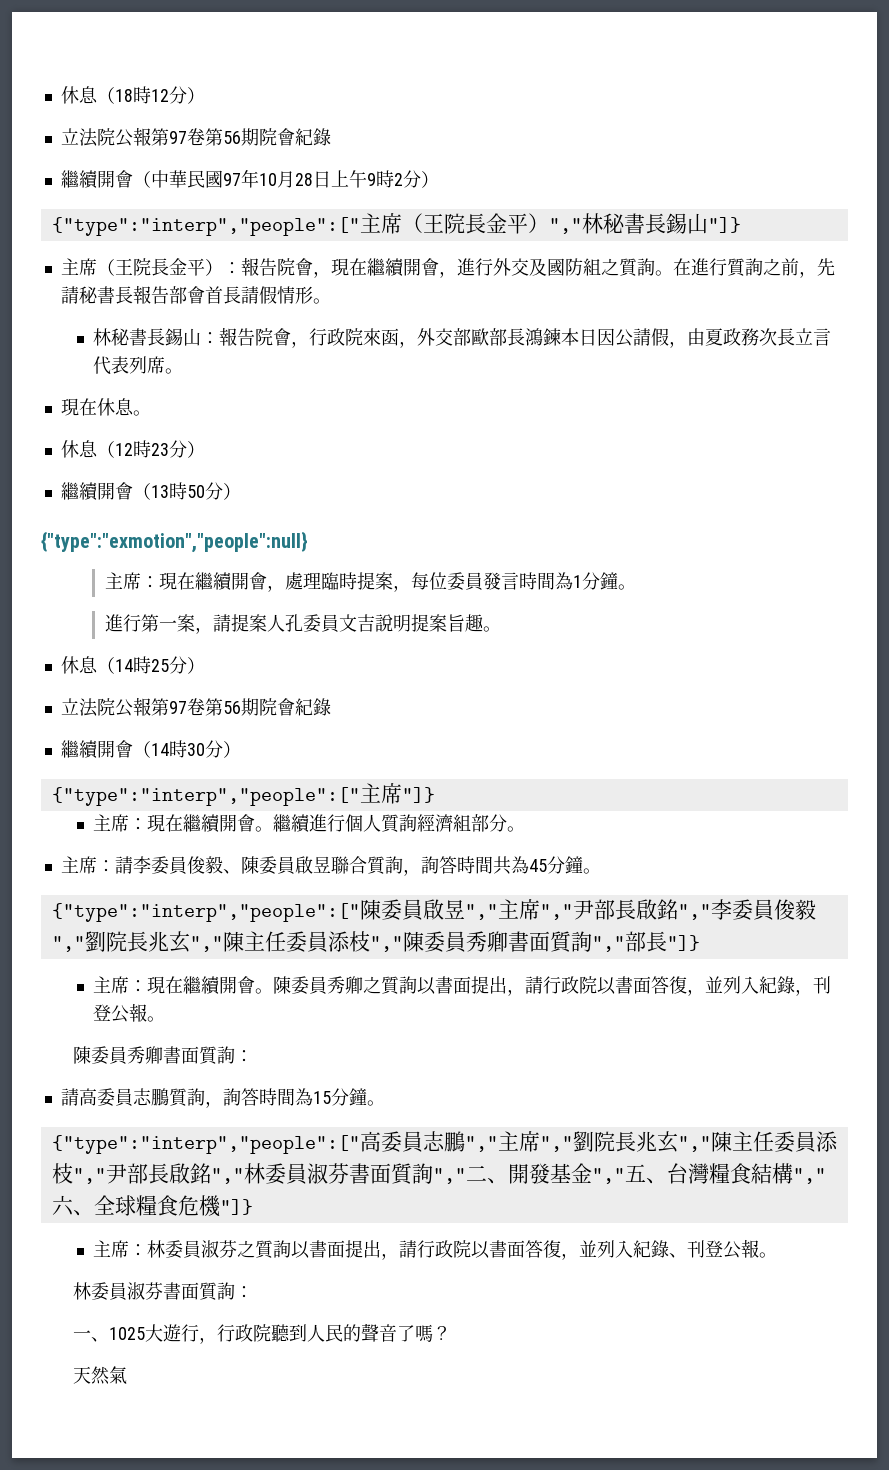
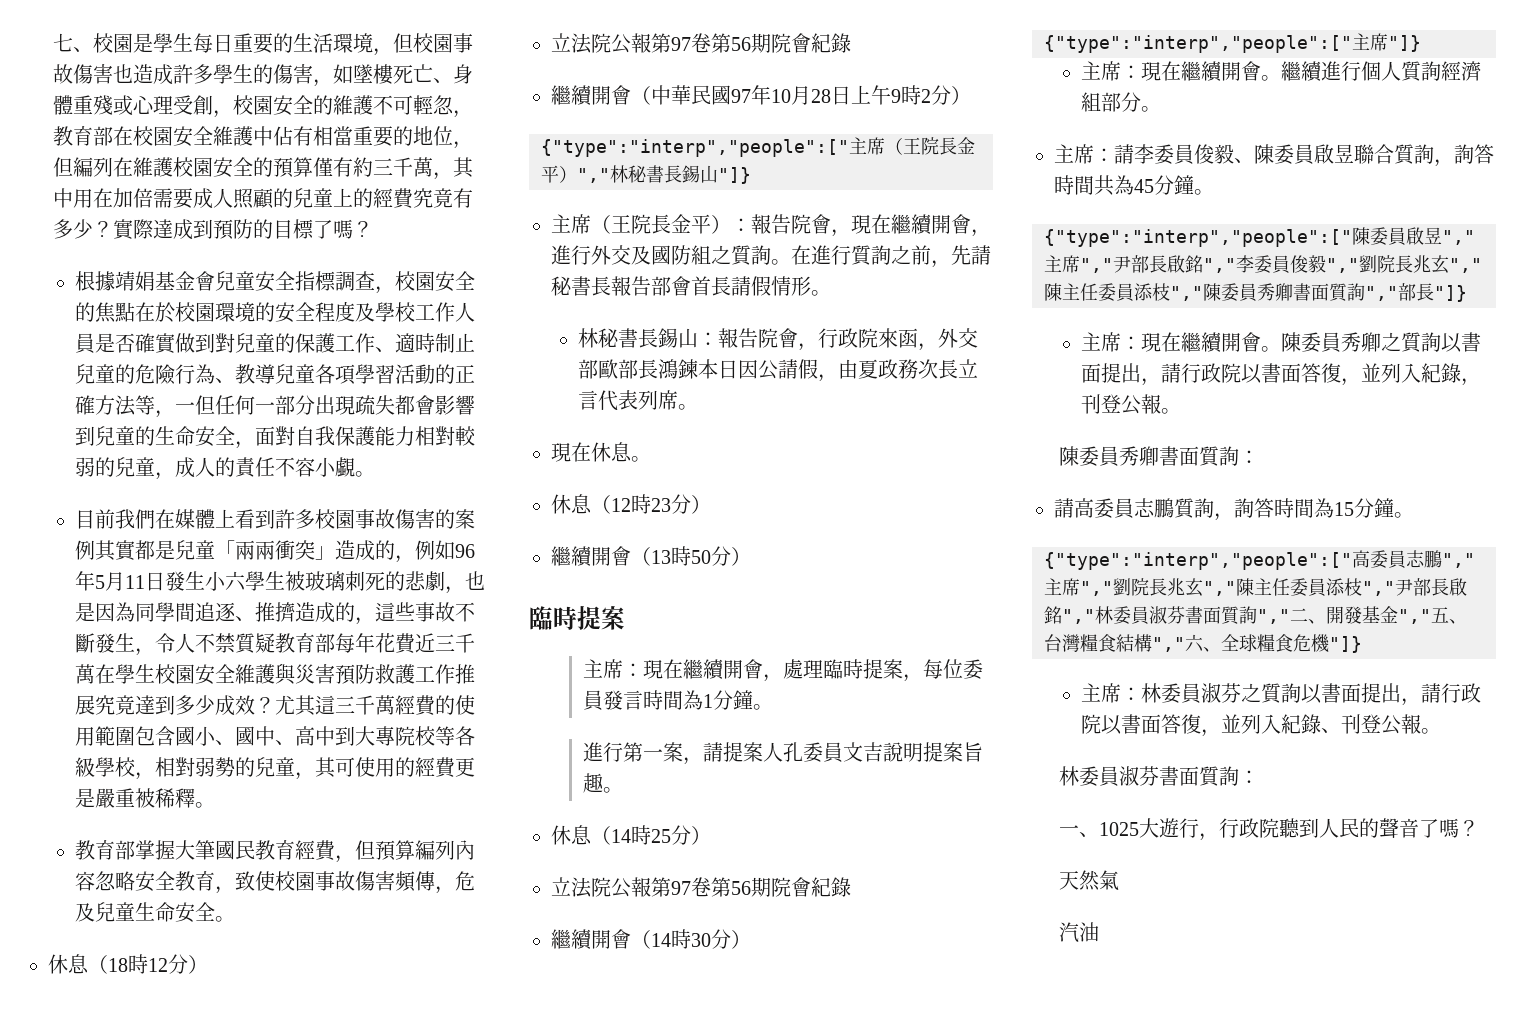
+ 七、校園是學生每日重要的生活環境，但校園事故傷害也造成許多學生的傷害，如墜樓死亡、身體重殘或心理受創，校園安全的維護不可輕忽，教育部在校園安全維護中佔有相當重要的地位，但編列在維護校園安全的預算僅有約三千萬，其中用在加倍需要成人照顧的兒童上的經費究竟有多少？實際達成到預防的目標了嗎？
+ 根據靖娟基金會兒童安全指標調查，校園安全的焦點在於校園環境的安全程度及學校工作人員是否確實做到對兒童的保護工作、適時制止兒童的危險行為、教導兒童各項學習活動的正確方法等，一但任何一部分出現疏失都會影響到兒童的生命安全，面對自我保護能力相對較弱的兒童，成人的責任不容小覷。
+ 目前我們在媒體上看到許多校園事故傷害的案例其實都是兒童「兩兩衝突」造成的，例如96年5月11日發生小六學生被玻璃刺死的悲劇，也是因為同學間追逐、推擠造成的，這些事故不斷發生，令人不禁質疑教育部每年花費近三千萬在學生校園安全維護與災害預防救護工作推展究竟達到多少成效？尤其這三千萬經費的使用範圍包含國小、國中、高中到大專院校等各級學校，相對弱勢的兒童，其可使用的經費更是嚴重被稀釋。
+ 教育部掌握大筆國民教育經費，但預算編列內容忽略安全教育，致使校園事故傷害頻傳，危及兒童生命安全。
  繼續開會（13時50分）
- {"type":"exmotion","people":null}
+ 臨時提案
+ 汽油

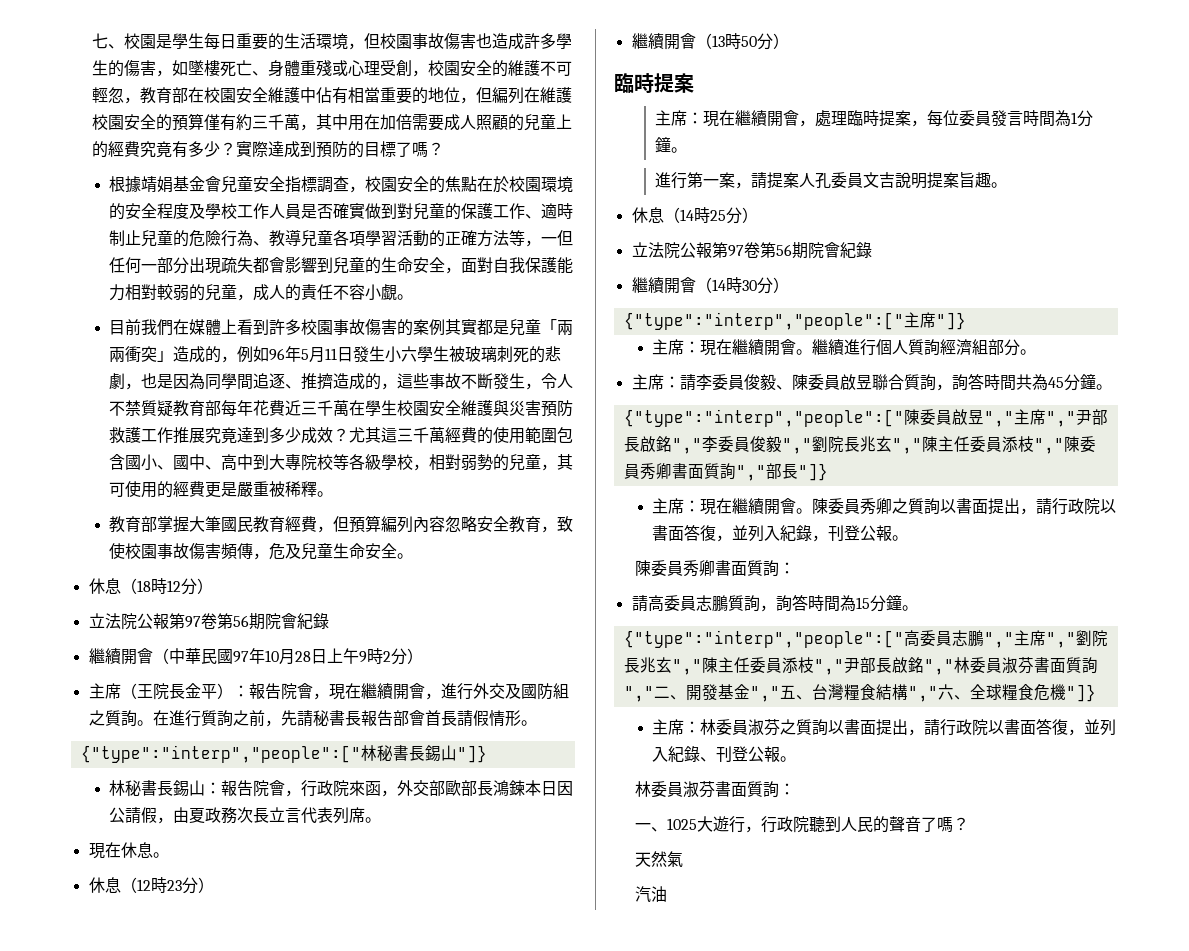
- {"type":"interp","people":["主席（王院長金平）","林秘書長錫山"]}
+ {"type":"interp","people":["林秘書長錫山"]}

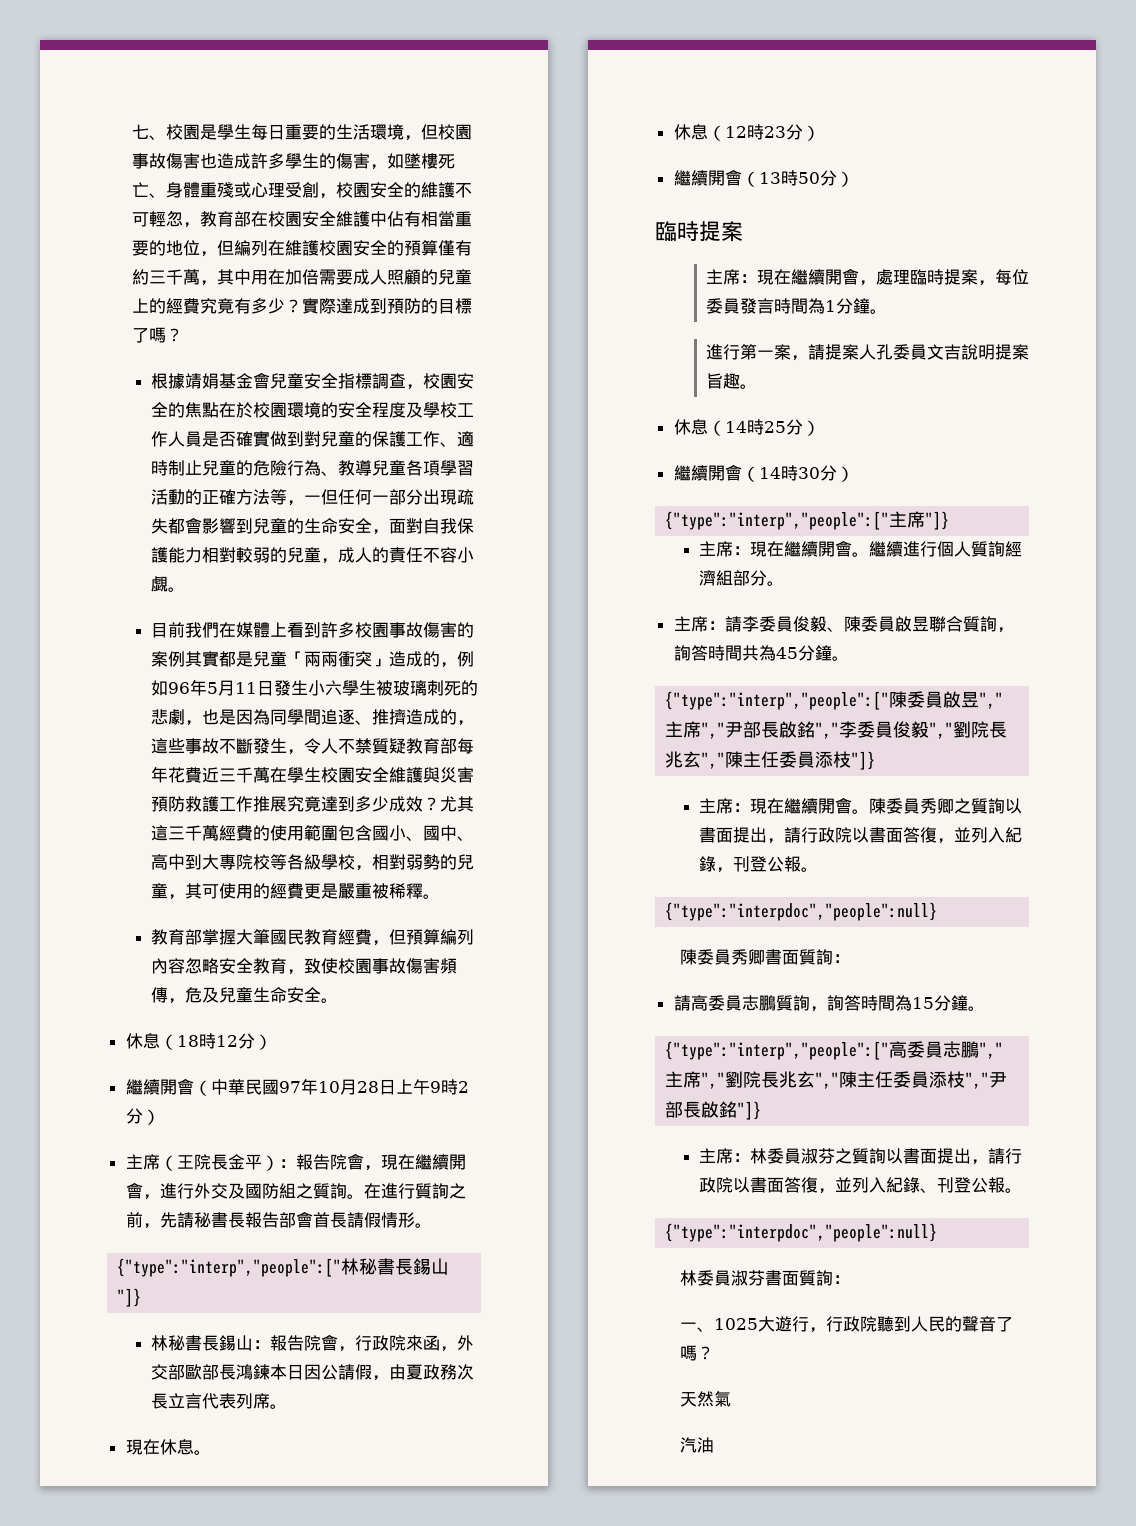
  休息（18時12分）
- 立法院公報第97卷第56期院會紀錄
  休息（14時25分）
- 立法院公報第97卷第56期院會紀錄
- {"type":"interp","people":["陳委員啟昱","主席","尹部長啟銘","李委員俊毅","劉院長兆玄","陳主任委員添枝","陳委員秀卿書面質詢","部長"]}
+ {"type":"interp","people":["陳委員啟昱","主席","尹部長啟銘","李委員俊毅","劉院長兆玄","陳主任委員添枝"]}
  陳委員秀卿之質詢以書面提出，請行政院以書面答復，並列入紀錄，刊登公報。
+ {"type":"interpdoc","people":null}
- {"type":"interp","people":["高委員志鵬","主席","劉院長兆玄","陳主任委員添枝","尹部長啟銘","林委員淑芬書面質詢","二、開發基金","五、台灣糧食結構","六、全球糧食危機"]}
+ {"type":"interp","people":["高委員志鵬","主席","劉院長兆玄","陳主任委員添枝","尹部長啟銘"]}
  主席：林委員淑芬之質詢以書面提出，請行政院以書面答復，並列入紀錄、刊登公報。
+ {"type":"interpdoc","people":null}

